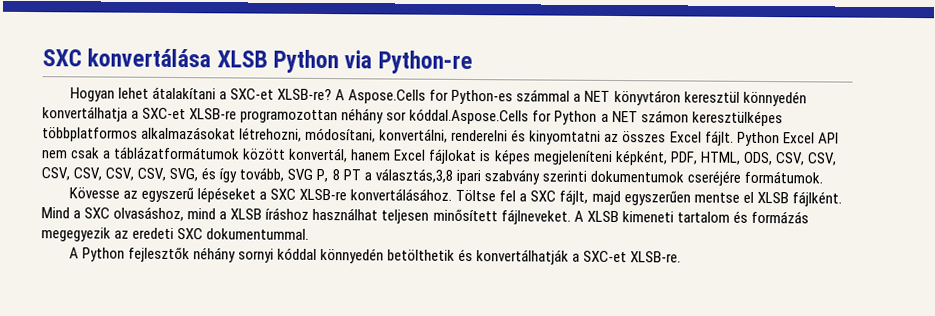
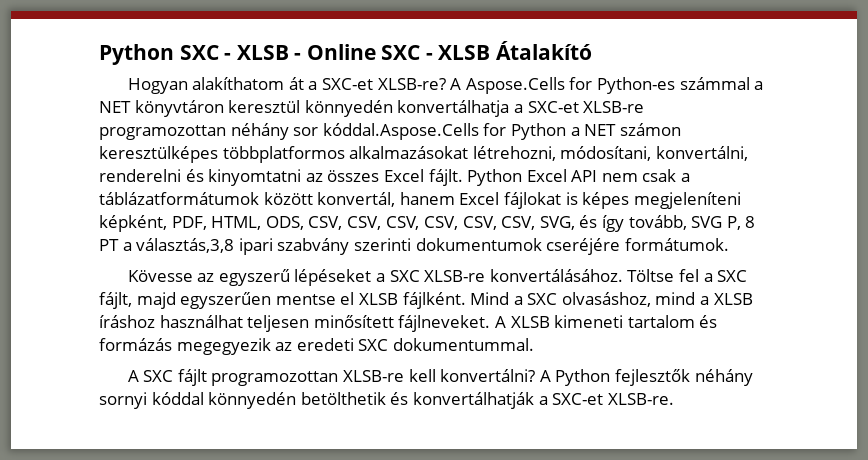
- SXC konvertálása XLSB Python via Python-re
+ Python SXC - XLSB - Online SXC - XLSB Átalakító
- Hogyan lehet átalakítani a SXC-et XLSB-re?
+ Hogyan alakíthatom át a SXC-et XLSB-re?
- A Python fejlesztők néhány sornyi kóddal könnyedén betölthetik és konvertálhatják a SXC-et XLSB-re.
+ A SXC fájlt programozottan XLSB-re kell konvertálni? A Python fejlesztők néhány sornyi kóddal könnyedén betölthetik és konvertálhatják a SXC-et XLSB-re.

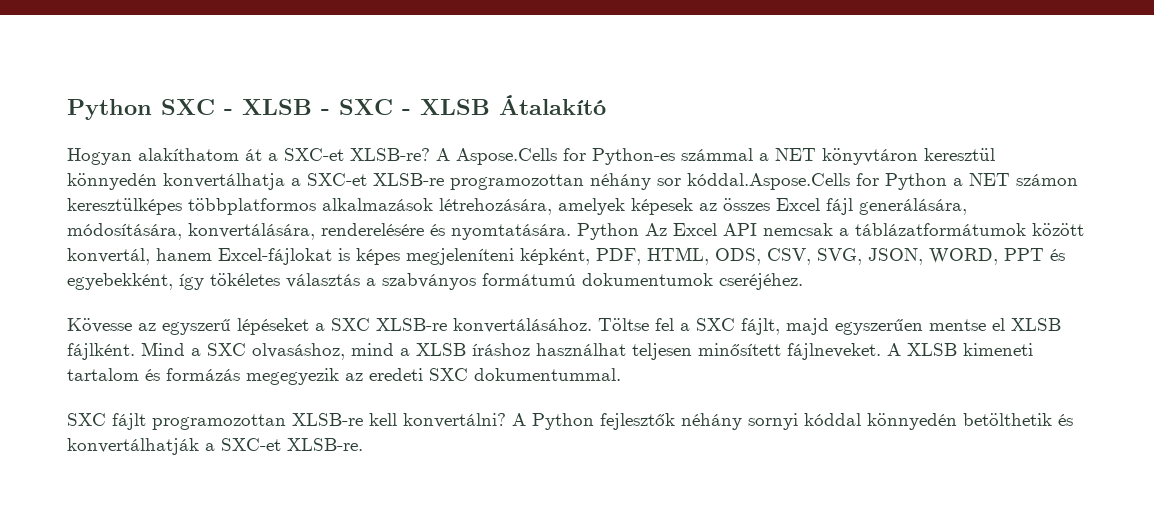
- Python SXC - XLSB - Online SXC - XLSB Átalakító
+ Python SXC - XLSB - SXC - XLSB Átalakító
- A Aspose.Cells for Python-es számmal a NET könyvtáron keresztül könnyedén konvertálhatja a SXC-et XLSB-re programozottan néhány sor kóddal.Aspose.Cells for Python a NET számon keresztülképes többplatformos alkalmazásokat létrehozni, módosítani, konvertálni, renderelni és kinyomtatni az összes Excel fájlt. Python Excel API nem csak a táblázatformátumok között konvertál, hanem Excel fájlokat is képes megjeleníteni képként, PDF, HTML, ODS, CSV, CSV, CSV, CSV, CSV, CSV, SVG, és így tovább, SVG P, 8 PT a választás,3,8 ipari szabvány szerinti dokumentumok cseréjére formátumok.
+ A Aspose.Cells for Python-es számmal a NET könyvtáron keresztül könnyedén konvertálhatja a SXC-et XLSB-re programozottan néhány sor kóddal.Aspose.Cells for Python a NET számon keresztülképes többplatformos alkalmazások létrehozására, amelyek képesek az összes Excel fájl generálására, módosítására, konvertálására, renderelésére és nyomtatására. Python Az Excel API nemcsak a táblázatformátumok között konvertál, hanem Excel-fájlokat is képes megjeleníteni képként, PDF, HTML, ODS, CSV, SVG, JSON, WORD, PPT és egyebekként, így tökéletes választás a szabványos formátumú dokumentumok cseréjéhez.
- A SXC fájlt programozottan XLSB-re kell konvertálni?
+ SXC fájlt programozottan XLSB-re kell konvertálni?

